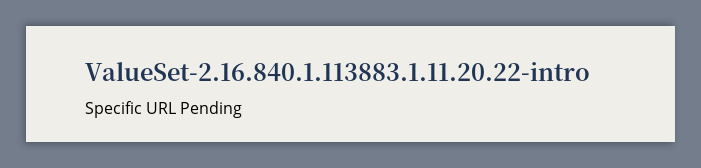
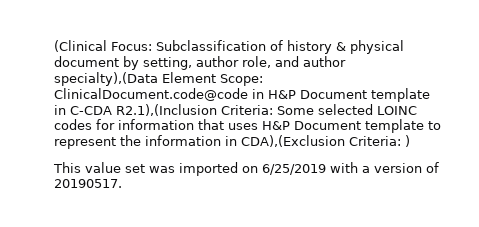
- ValueSet-2.16.840.1.113883.1.11.20.22-intro
- Specific URL Pending
+ (Clinical Focus: Subclassification of history & physical document by setting, author role, and author specialty),(Data Element Scope: ClinicalDocument.code@code in H&P Document template in C-CDA R2.1),(Inclusion Criteria: Some selected LOINC codes for information that uses H&P Document template to represent the information in CDA),(Exclusion Criteria: )
+ This value set was imported on 6/25/2019 with a version of 20190517.

